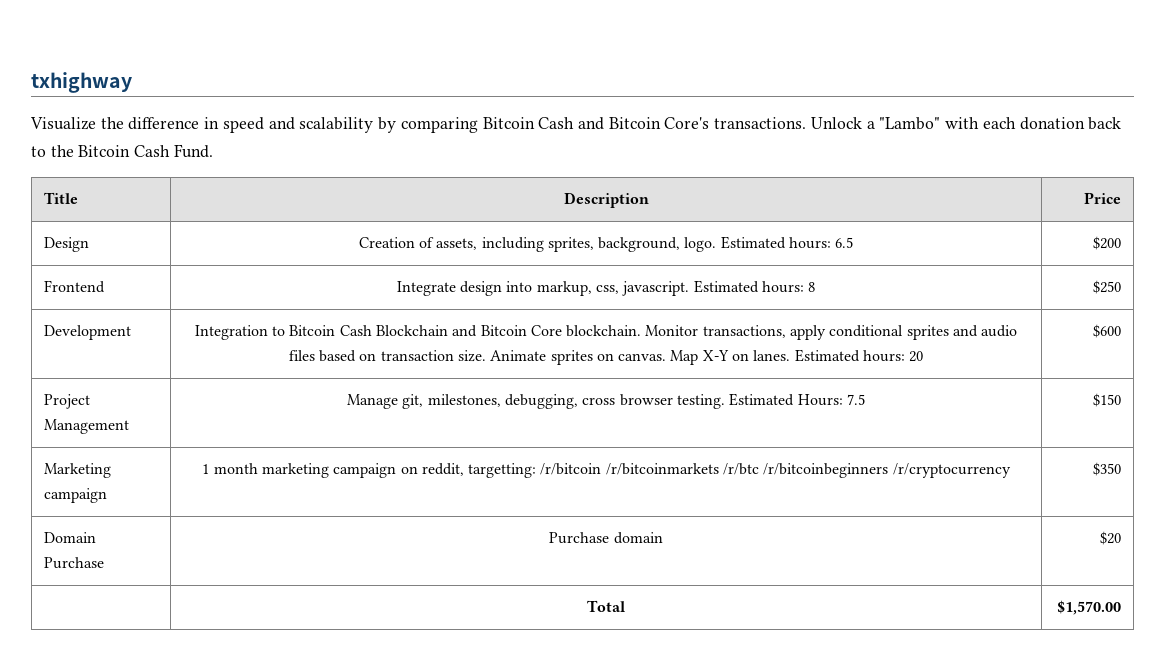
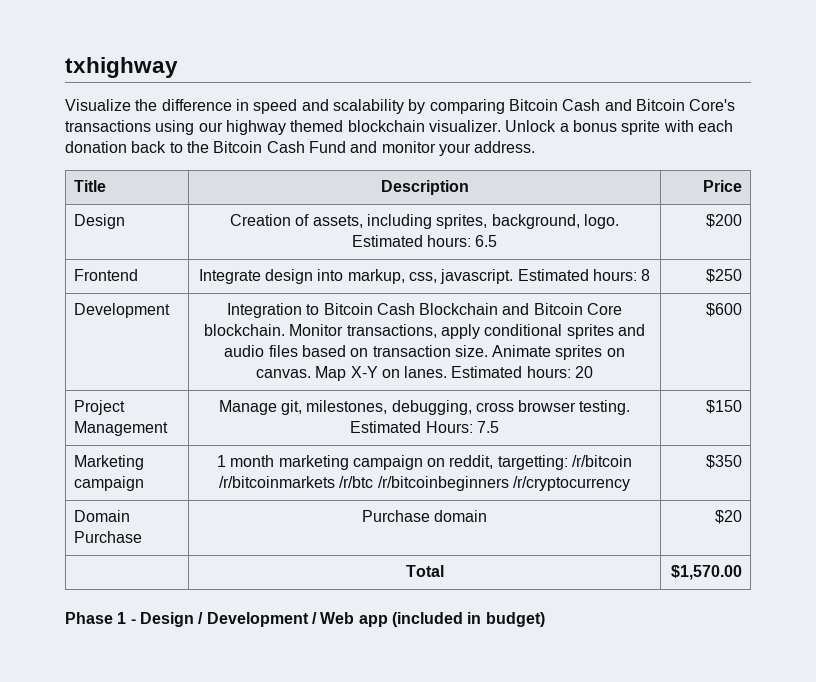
- Visualize the difference in speed and scalability by comparing Bitcoin Cash and Bitcoin Core's transactions. Unlock a "Lambo" with each donation back to the Bitcoin Cash Fund.
+ Visualize the difference in speed and scalability by comparing Bitcoin Cash and Bitcoin Core's transactions using our highway themed blockchain visualizer. Unlock a bonus sprite with each donation back to the Bitcoin Cash Fund and monitor your address.
+ Phase 1 - Design / Development / Web app (included in budget)

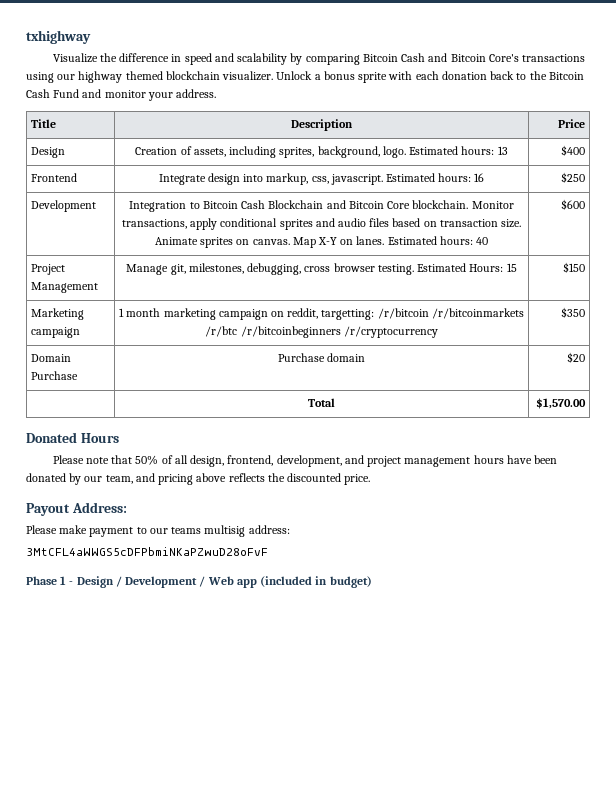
- Design | Creation of assets, including sprites, background, logo. Estimated hours: 6.5 | $200
+ Design | Creation of assets, including sprites, background, logo. Estimated hours: 13 | $400
- Frontend | Integrate design into markup, css, javascript. Estimated hours: 8 | $250
+ Frontend | Integrate design into markup, css, javascript. Estimated hours: 16 | $250
- Development | Integration to Bitcoin Cash Blockchain and Bitcoin Core blockchain. Monitor transactions, apply conditional sprites and audio files based on transaction size. Animate sprites on canvas. Map X-Y on lanes. Estimated hours: 20 | $600
+ Development | Integration to Bitcoin Cash Blockchain and Bitcoin Core blockchain. Monitor transactions, apply conditional sprites and audio files based on transaction size. Animate sprites on canvas. Map X-Y on lanes. Estimated hours: 40 | $600
- Project Management | Manage git, milestones, debugging, cross browser testing. Estimated Hours: 7.5 | $150
+ Project Management | Manage git, milestones, debugging, cross browser testing. Estimated Hours: 15 | $150
+ Donated Hours
+ Please note that 50% of all design, frontend, development, and project management hours have been donated by our team, and pricing above reflects the discounted price.
+ Payout Address:
+ Please make payment to our teams multisig address:
+ 3MtCFL4aWWGS5cDFPbmiNKaPZwuD28oFvF

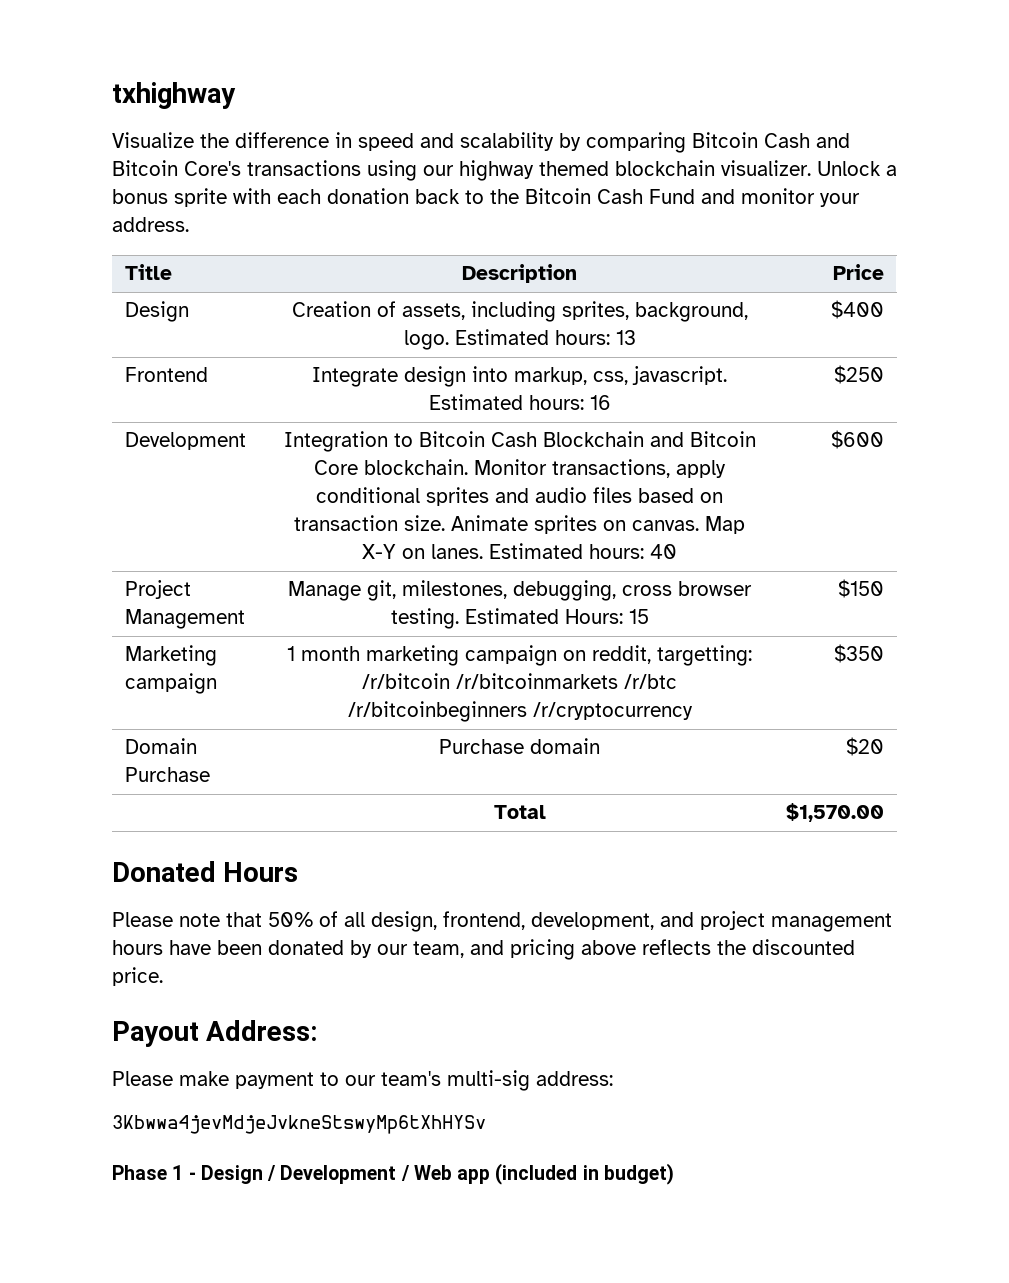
- Please make payment to our teams multisig address:
+ Please make payment to our team's multi-sig address:
- 3MtCFL4aWWGS5cDFPbmiNKaPZwuD28oFvF
+ 3Kbwwa4jevMdjeJvkneStswyMp6tXhHYSv

